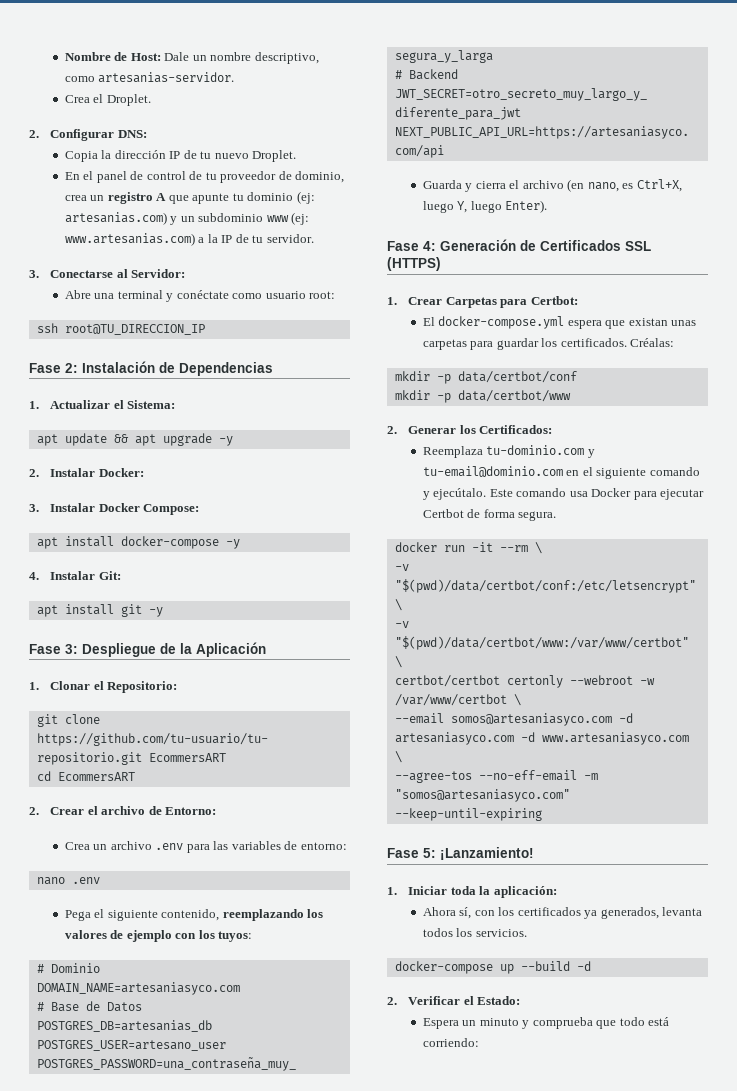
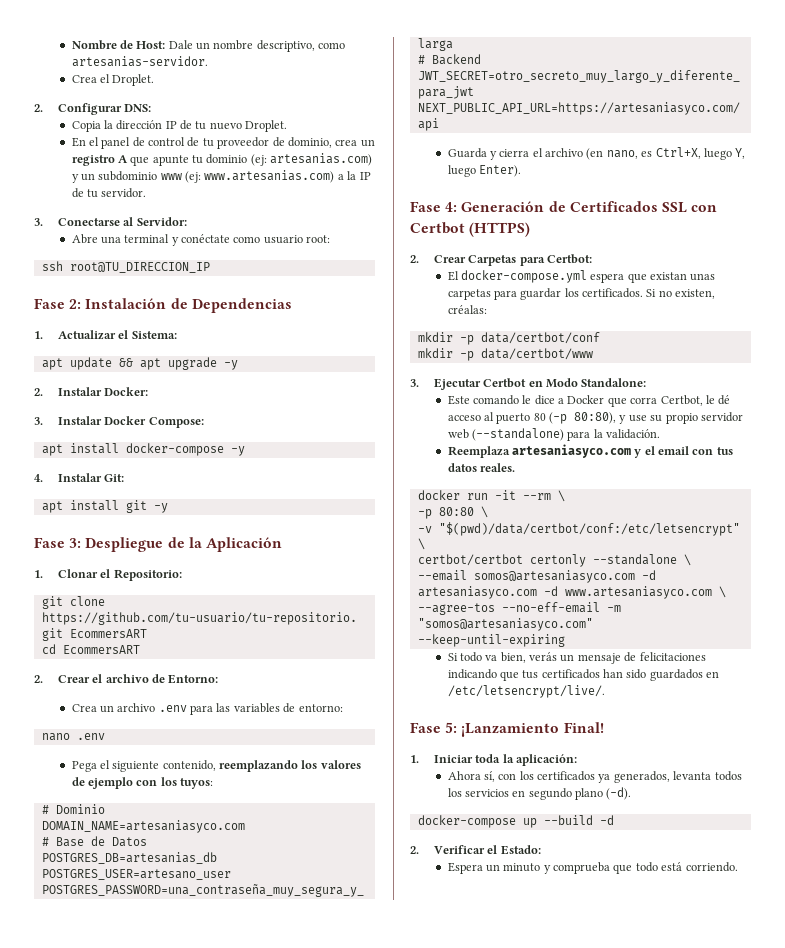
- Fase 4: Generación de Certificados SSL (HTTPS)
+ Fase 4: Generación de Certificados SSL con Certbot (HTTPS)
- 1. Crear Carpetas para Certbot:
+ 2. Crear Carpetas para Certbot:
- Créalas:
+ Si no existen, créalas:
- 2. Generar los Certificados:
- Reemplaza tu-dominio.com y tu-email@dominio.com en el siguiente comando y ejecútalo. Este comando usa Docker para ejecutar Certbot de forma segura.
+ 3. Ejecutar Certbot en Modo Standalone:
+ Este comando le dice a Docker que corra Certbot, le dé acceso al puerto 80 (-p 80:80), y use su propio servidor web (--standalone) para la validación.
+ Reemplaza artesaniasyco.com y el email con tus datos reales.
+ -p 80:80 \
- -v "$(pwd)/data/certbot/www:/var/www/certbot" \
- certbot/certbot certonly --webroot -w /var/www/certbot \
+ certbot/certbot certonly --standalone \
+ Si todo va bien, verás un mensaje de felicitaciones indicando que tus certificados han sido guardados en /etc/letsencrypt/live/.
- Fase 5: ¡Lanzamiento!
+ Fase 5: ¡Lanzamiento Final!
- Ahora sí, con los certificados ya generados, levanta todos los servicios.
+ Ahora sí, con los certificados ya generados, levanta todos los servicios en segundo plano (-d).
- Espera un minuto y comprueba que todo está corriendo:
+ Espera un minuto y comprueba que todo está corriendo.

